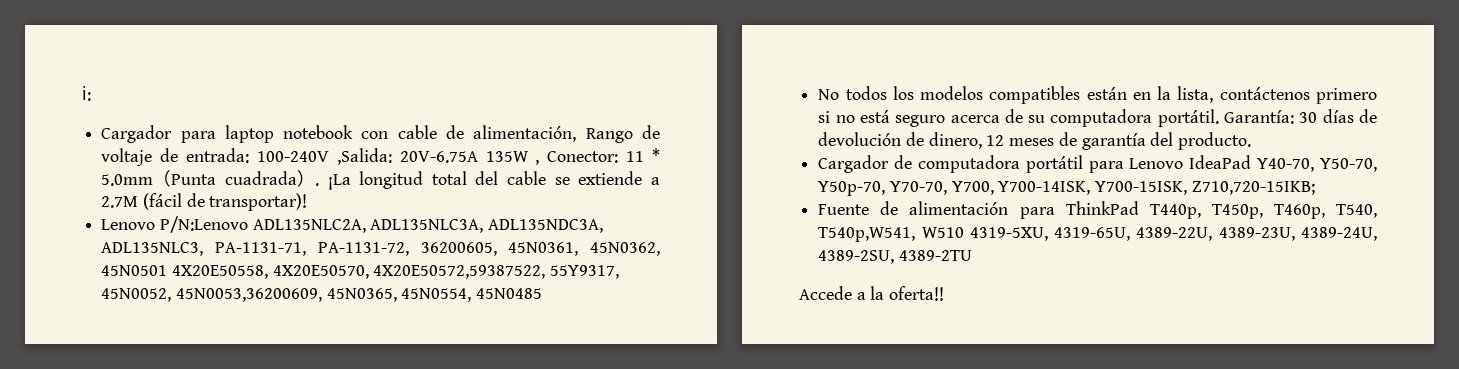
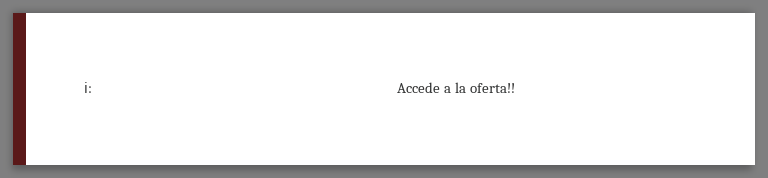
- Cargador para laptop notebook con cable de alimentación, Rango de voltaje de entrada: 100-240V ,Salida: 20V-6.75A 135W , Conector: 11 * 5.0mm（Punta cuadrada）. ¡La longitud total del cable se extiende a 2.7M (fácil de transportar)!
- Lenovo P/N:Lenovo ADL135NLC2A, ADL135NLC3A, ADL135NDC3A, ADL135NLC3, PA-1131-71, PA-1131-72, 36200605, 45N0361, 45N0362, 45N0501 4X20E50558, 4X20E50570, 4X20E50572,59387522, 55Y9317, 45N0052, 45N0053,36200609, 45N0365, 45N0554, 45N0485
- No todos los modelos compatibles están en la lista, contáctenos primero si no está seguro acerca de su computadora portátil. Garantía: 30 días de devolución de dinero, 12 meses de garantía del producto.
- Cargador de computadora portátil para Lenovo IdeaPad Y40-70, Y50-70, Y50p-70, Y70-70, Y700, Y700-14ISK, Y700-15ISK, Z710,720-15IKB;
- Fuente de alimentación para ThinkPad T440p, T450p, T460p, T540, T540p,W541, W510 4319-5XU, 4319-65U, 4389-22U, 4389-23U, 4389-24U, 4389-2SU, 4389-2TU

